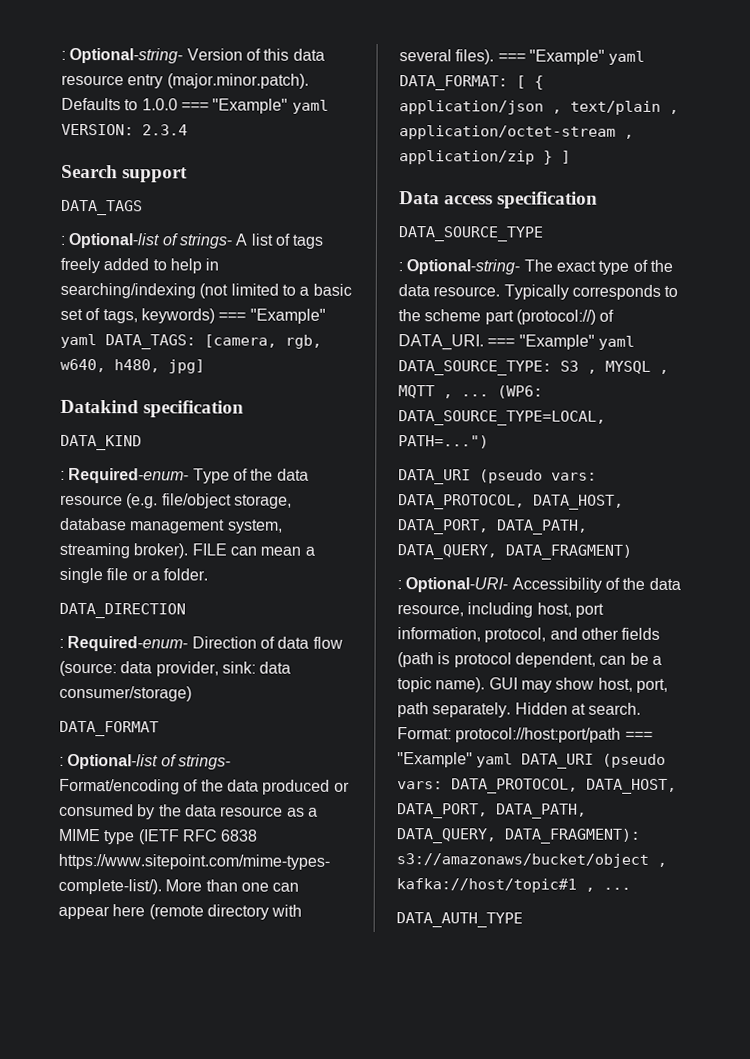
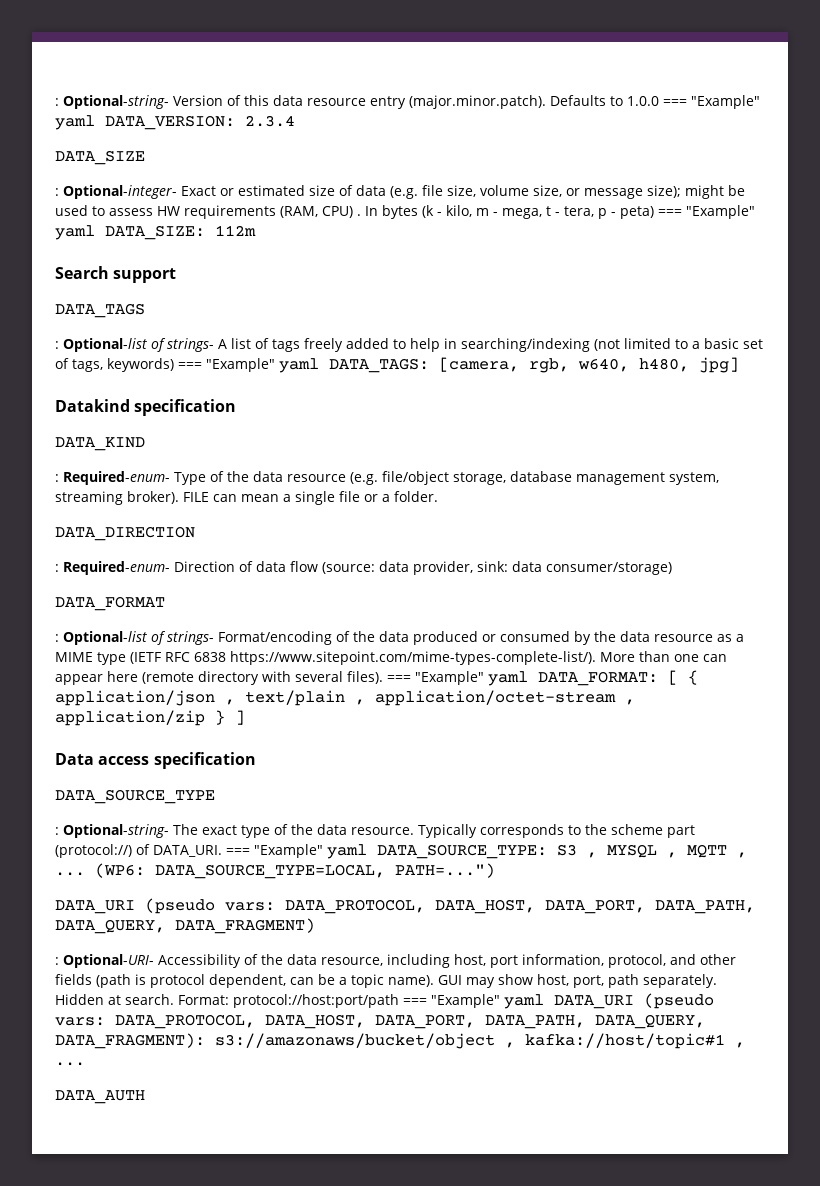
- : Optional-string- Version of this data resource entry (major.minor.patch). Defaults to 1.0.0 === "Example" yaml VERSION: 2.3.4
+ : Optional-string- Version of this data resource entry (major.minor.patch). Defaults to 1.0.0 === "Example" yaml DATA_VERSION: 2.3.4
+ DATA_SIZE
+ : Optional-integer- Exact or estimated size of data (e.g. file size, volume size, or message size); might be used to assess HW requirements (RAM, CPU) . In bytes (k - kilo, m - mega, t - tera, p - peta) === "Example" yaml DATA_SIZE: 112m
- DATA_AUTH_TYPE
+ DATA_AUTH

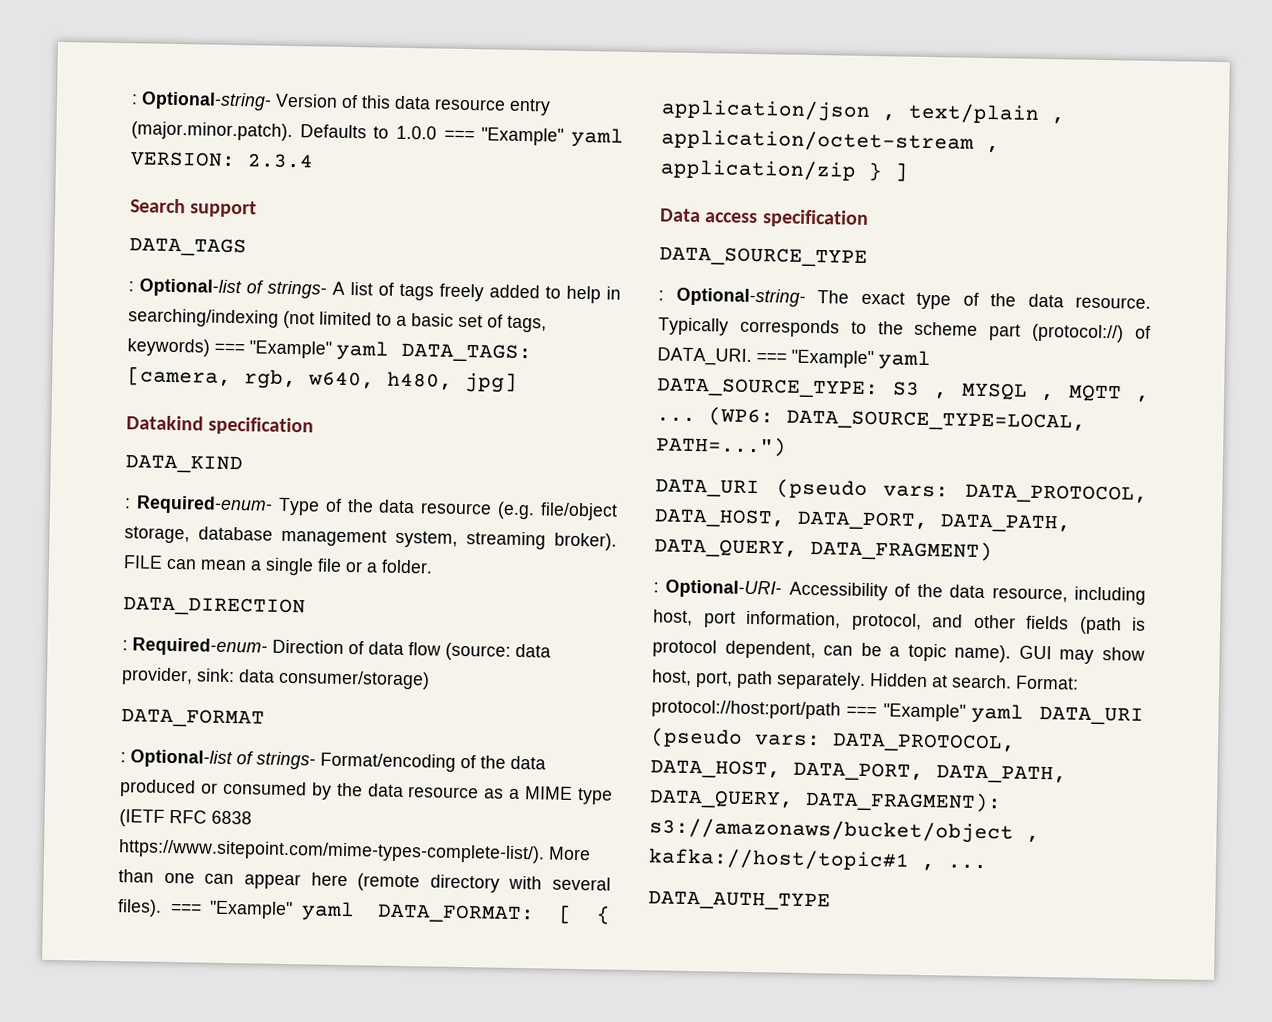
- : Optional-string- Version of this data resource entry (major.minor.patch). Defaults to 1.0.0 === "Example" yaml DATA_VERSION: 2.3.4
+ : Optional-string- Version of this data resource entry (major.minor.patch). Defaults to 1.0.0 === "Example" yaml VERSION: 2.3.4
- DATA_SIZE
- : Optional-integer- Exact or estimated size of data (e.g. file size, volume size, or message size); might be used to assess HW requirements (RAM, CPU) . In bytes (k - kilo, m - mega, t - tera, p - peta) === "Example" yaml DATA_SIZE: 112m
- DATA_AUTH
+ DATA_AUTH_TYPE

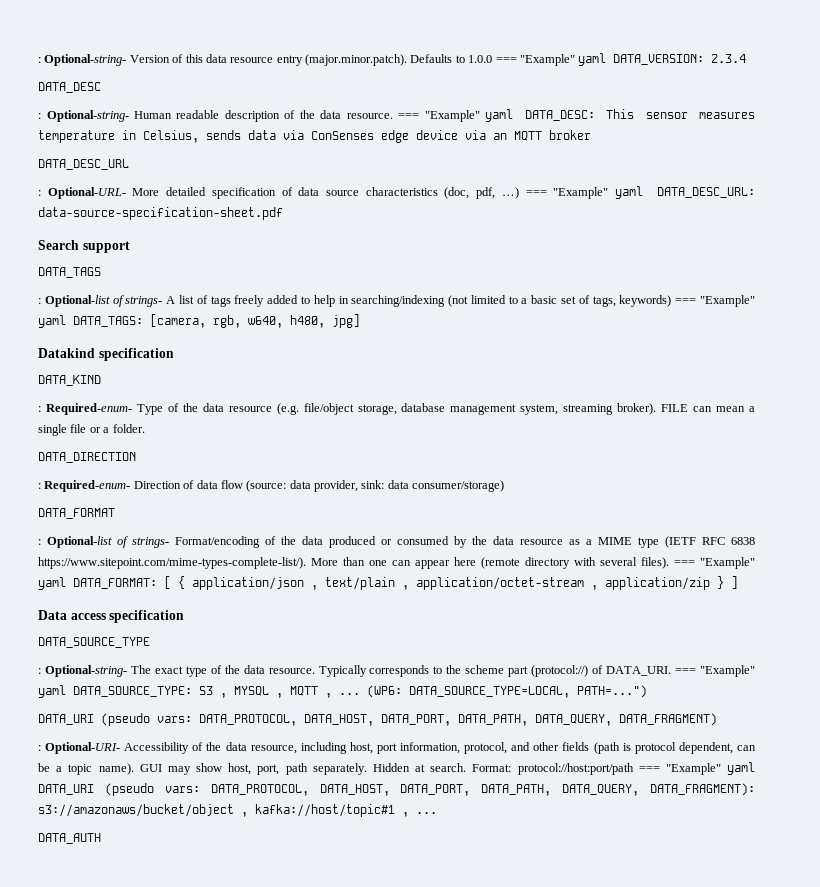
- : Optional-string- Version of this data resource entry (major.minor.patch). Defaults to 1.0.0 === "Example" yaml VERSION: 2.3.4
+ : Optional-string- Version of this data resource entry (major.minor.patch). Defaults to 1.0.0 === "Example" yaml DATA_VERSION: 2.3.4
+ DATA_DESC
+ : Optional-string- Human readable description of the data resource. === "Example" yaml DATA_DESC: This sensor measures temperature in Celsius, sends data via ConSenses edge device via an MQTT broker
+ DATA_DESC_URL
+ : Optional-URL- More detailed specification of data source characteristics (doc, pdf, …) === "Example" yaml DATA_DESC_URL: data-source-specification-sheet.pdf
- DATA_AUTH_TYPE
+ DATA_AUTH

